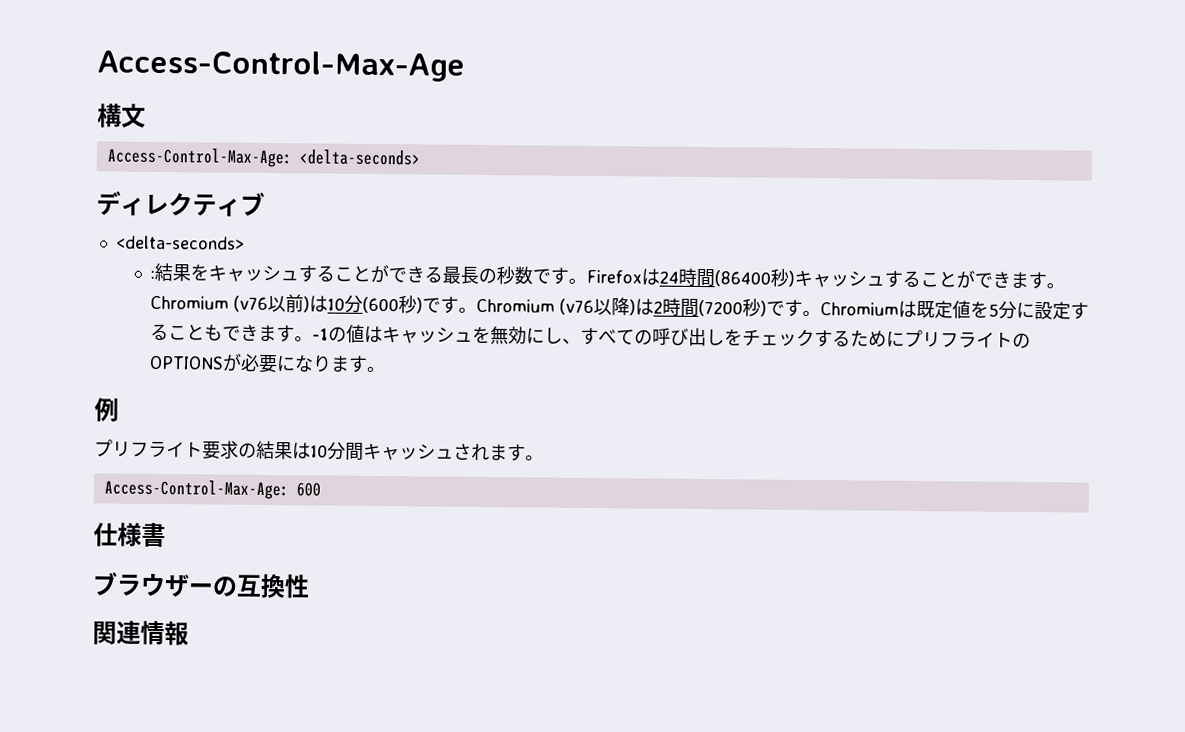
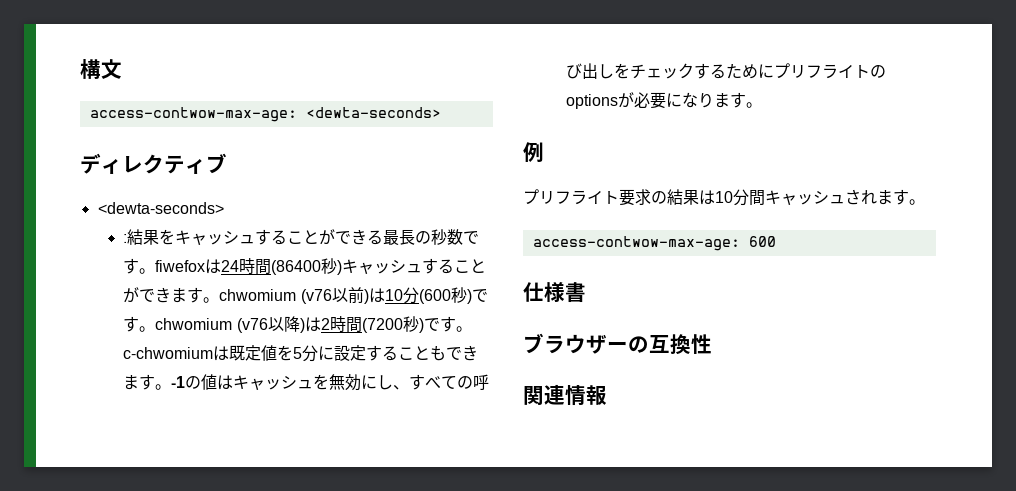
- Access-Control-Max-Age
- Access-Control-Max-Age: <delta-seconds>
+ access-contwow-max-age: <dewta-seconds>
  ディレクティブ
- <delta-seconds>
+ <dewta-seconds>
- :結果をキャッシュすることができる最長の秒数です。Firefoxは24時間(86400秒)キャッシュすることができます。Chromium (v76以前)は10分(600秒)です。Chromium (v76以降)は2時間(7200秒)です。Chromiumは既定値を5分に設定することもできます。
+ :結果をキャッシュすることができる最長の秒数です。fiwefoxは24時間(86400秒)キャッシュすることができます。chwomium (v76以前)は10分(600秒)です。chwomium (v76以降)は2時間(7200秒)です。c-chwomiumは既定値を5分に設定することもできます。
- -1の値はキャッシュを無効にし、すべての呼び出しをチェックするためにプリフライトのOPTIONSが必要になります。
+ -1の値はキャッシュを無効にし、すべての呼び出しをチェックするためにプリフライトのoptionsが必要になります。
- Access-Control-Max-Age: 600
+ access-contwow-max-age: 600

